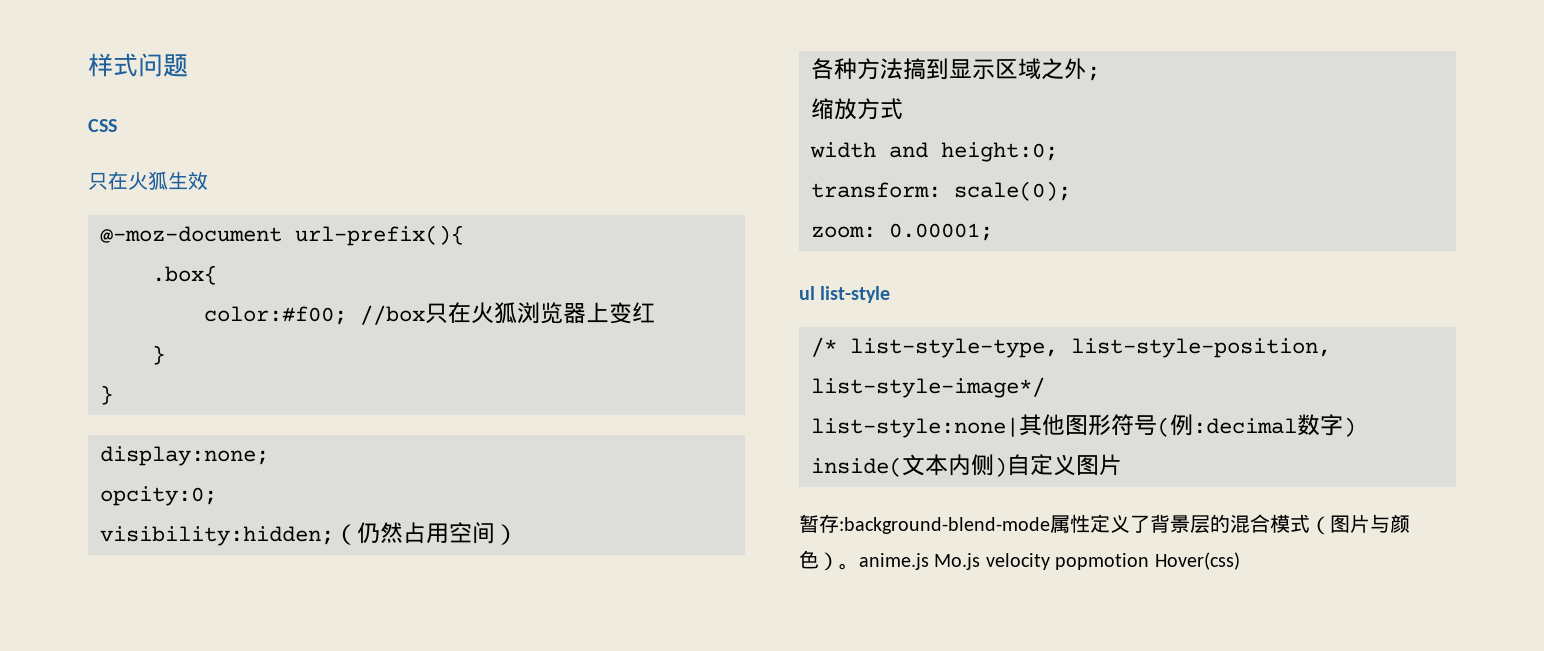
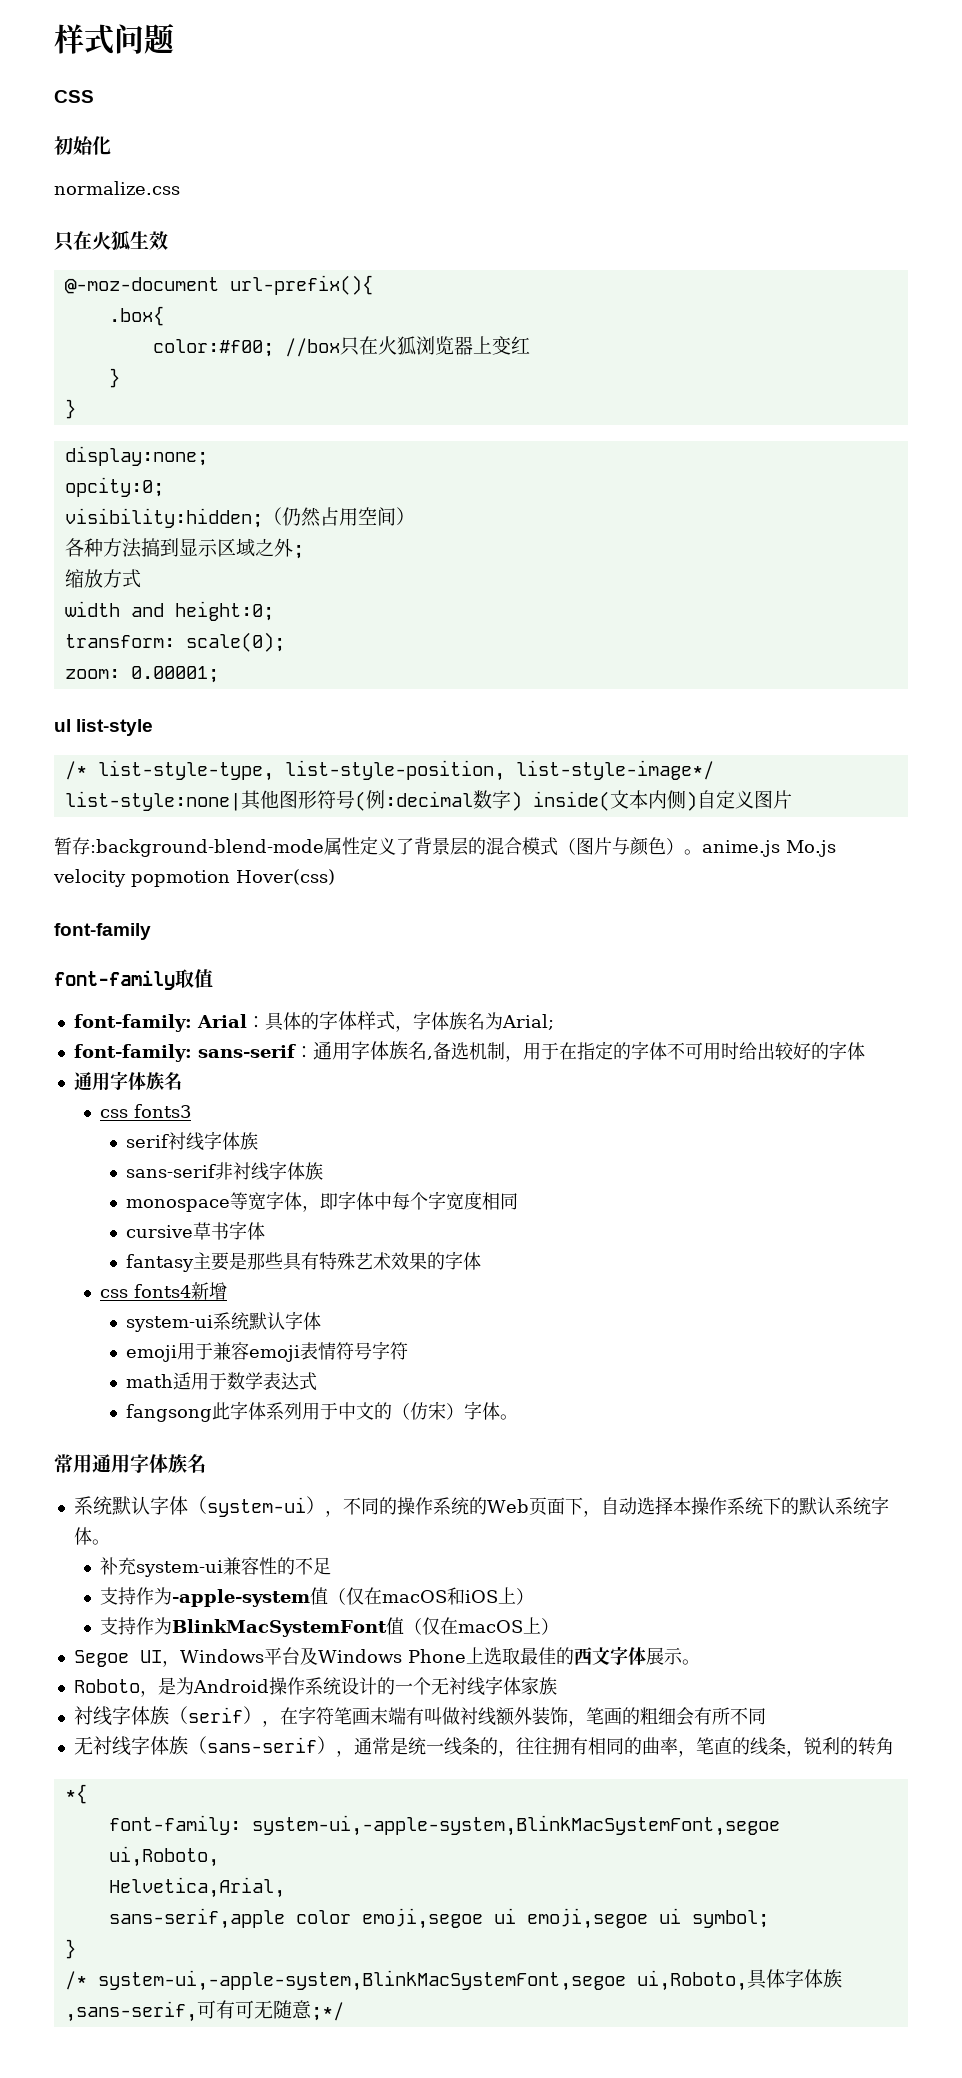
+ 初始化
+ normalize.css
  暂存:background-blend-mode属性定义了背景层的混合模式（图片与颜色）。anime.js Mo.js velocity popmotion Hover(css)
+ font-family
+ font-family取值
+ font-family: Arial：具体的字体样式，字体族名为Arial;
+ font-family: sans-serif：通用字体族名,备选机制，用于在指定的字体不可用时给出较好的字体
+ 通用字体族名
+ css fonts3
+ serif衬线字体族
+ sans-serif非衬线字体族
+ monospace等宽字体，即字体中每个字宽度相同
+ cursive草书字体
+ fantasy主要是那些具有特殊艺术效果的字体
+ css fonts4新增
+ system-ui系统默认字体
+ emoji用于兼容emoji表情符号字符
+ math适用于数学表达式
+ fangsong此字体系列用于中文的（仿宋）字体。
+ 常用通用字体族名
+ 系统默认字体（system-ui），不同的操作系统的Web页面下，自动选择本操作系统下的默认系统字体。
+ 补充system-ui兼容性的不足
+ 支持作为-apple-system值（仅在macOS和iOS上）
+ 支持作为BlinkMacSystemFont值（仅在macOS上）
+ Segoe UI，Windows平台及Windows Phone上选取最佳的西文字体展示。
+ Roboto，是为Android操作系统设计的一个无衬线字体家族
+ 衬线字体族（serif），在字符笔画末端有叫做衬线额外装饰，笔画的粗细会有所不同
+ 无衬线字体族（sans-serif），通常是统一线条的，往往拥有相同的曲率，笔直的线条，锐利的转角
+ *{
+ font-family: system-ui,-apple-system,BlinkMacSystemFont,segoe ui,Roboto,
+ Helvetica,Arial,
+ sans-serif,apple color emoji,segoe ui emoji,segoe ui symbol;
+ }
+ /* system-ui,-apple-system,BlinkMacSystemFont,segoe ui,Roboto,具体字体族,sans-serif,可有可无随意;*/

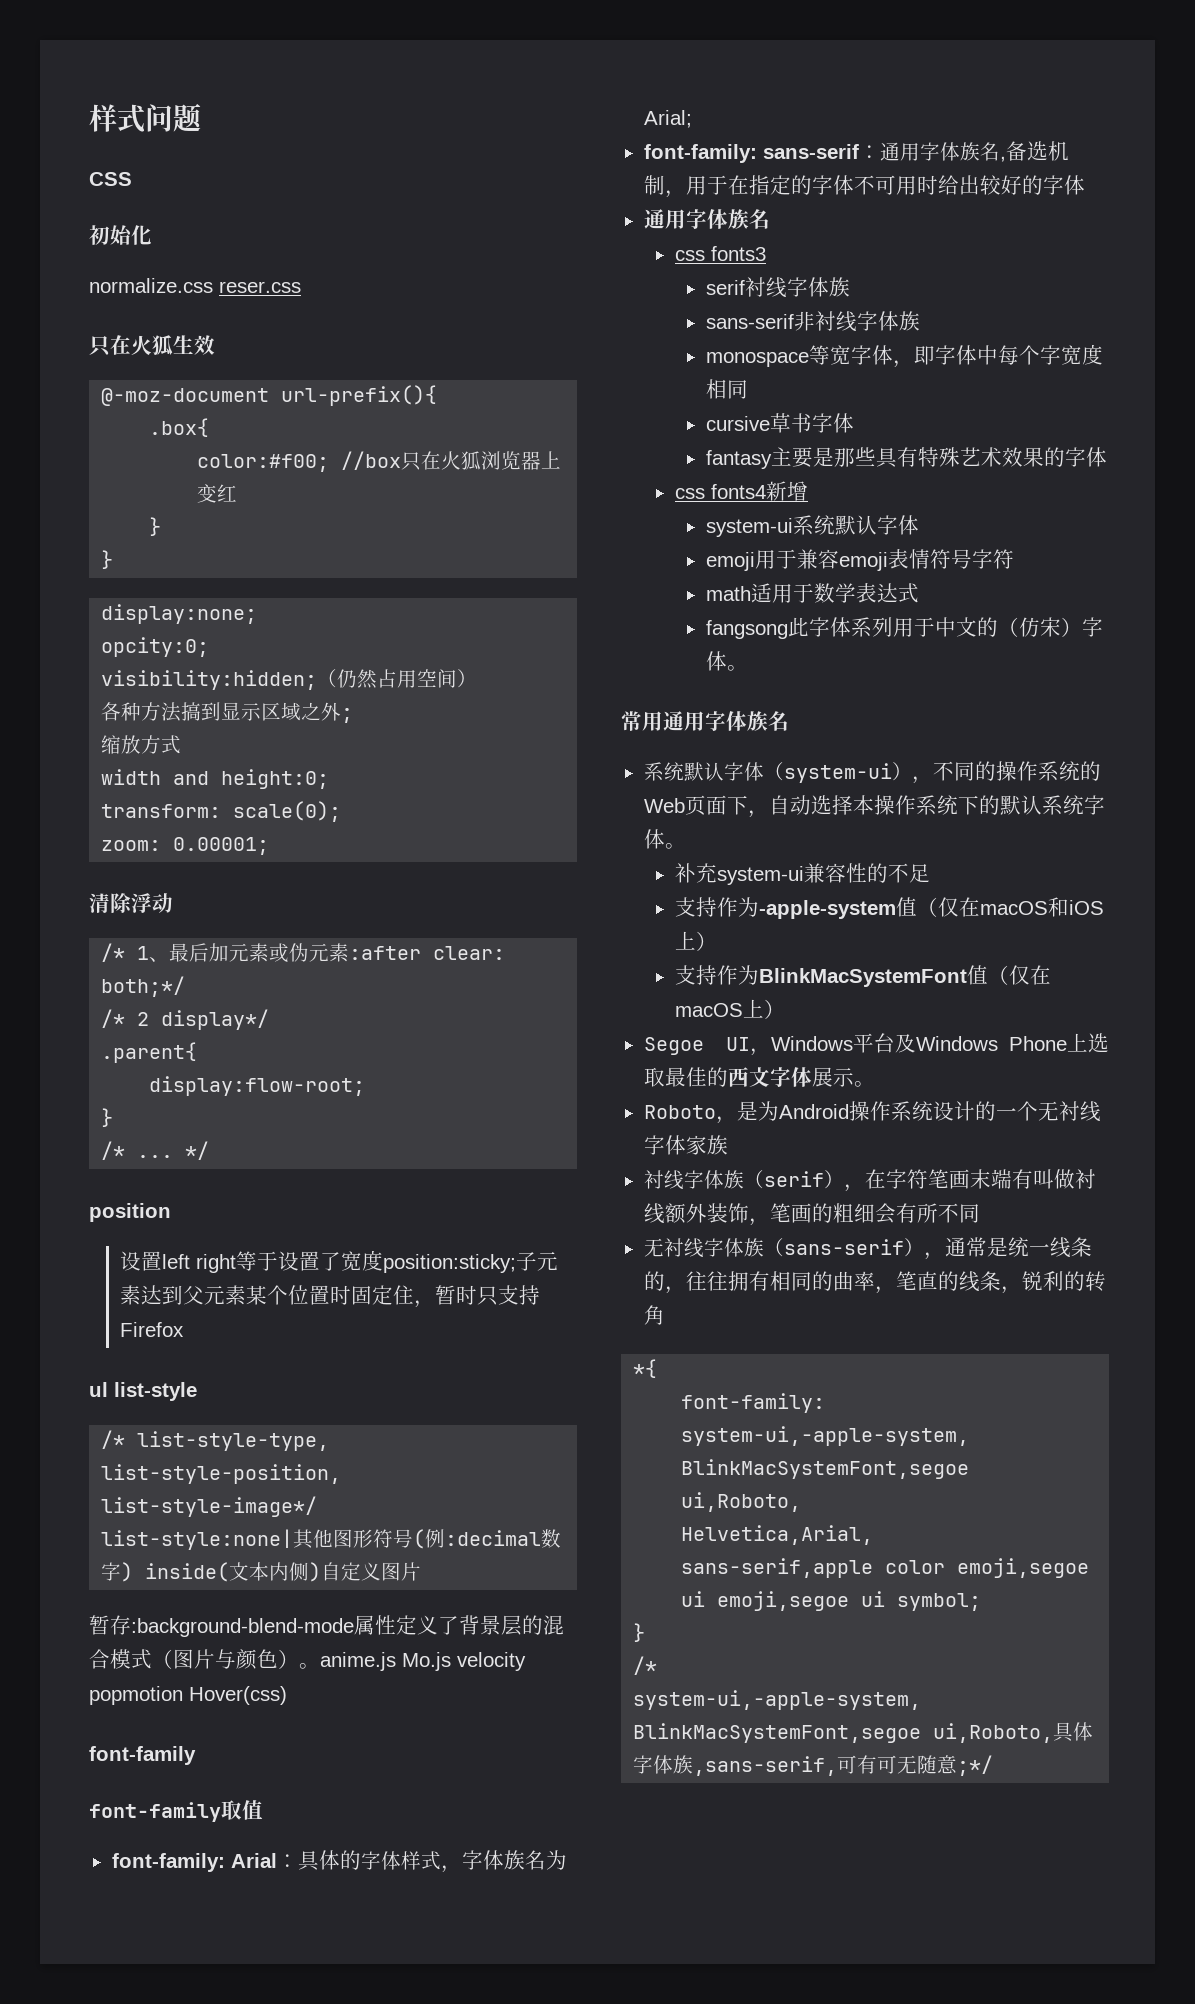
- normalize.css
+ normalize.css reser.css
+ 清除浮动
+ /* 1、最后加元素或伪元素:after clear: both;*/
+ /* 2 display*/
+ .parent{
+ display:flow-root;
+ }
+ /* ... */
+ position
+ 设置left right等于设置了宽度position:sticky;子元素达到父元素某个位置时固定住，暂时只支持Firefox

